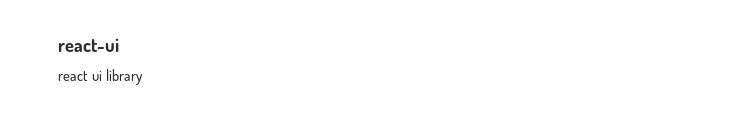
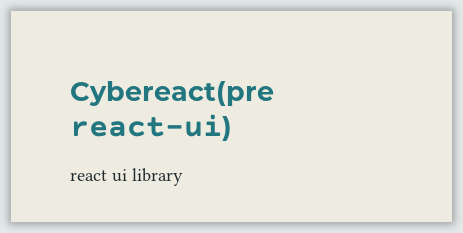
- react-ui
+ Cybereact(pre react-ui)

